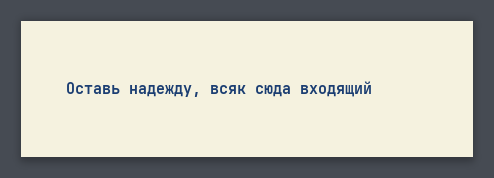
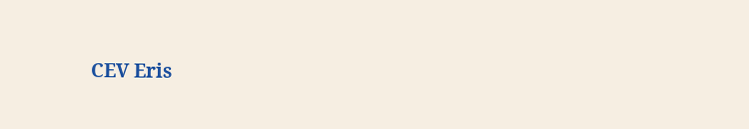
- Оставь надежду, всяк сюда входящий
+ CEV Eris

